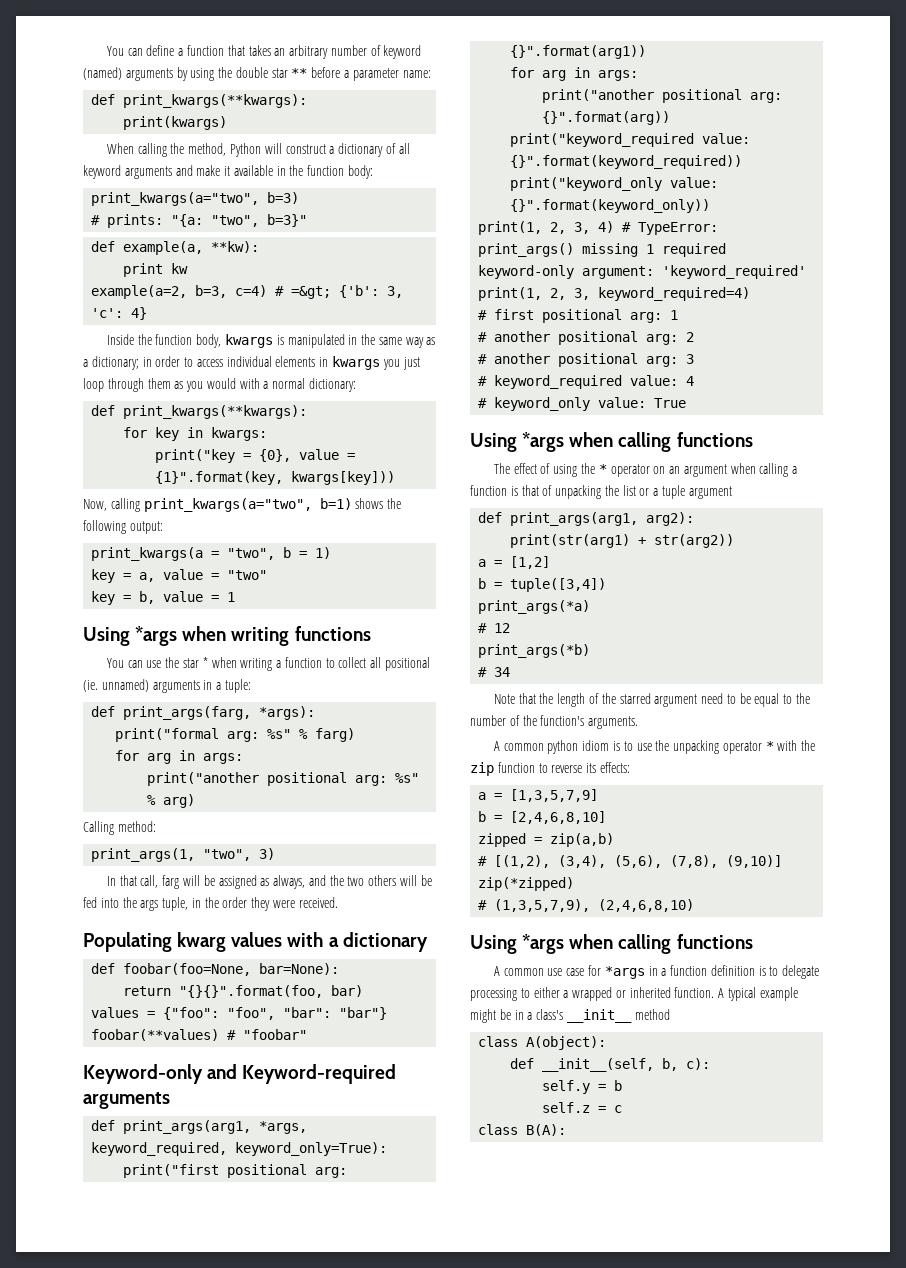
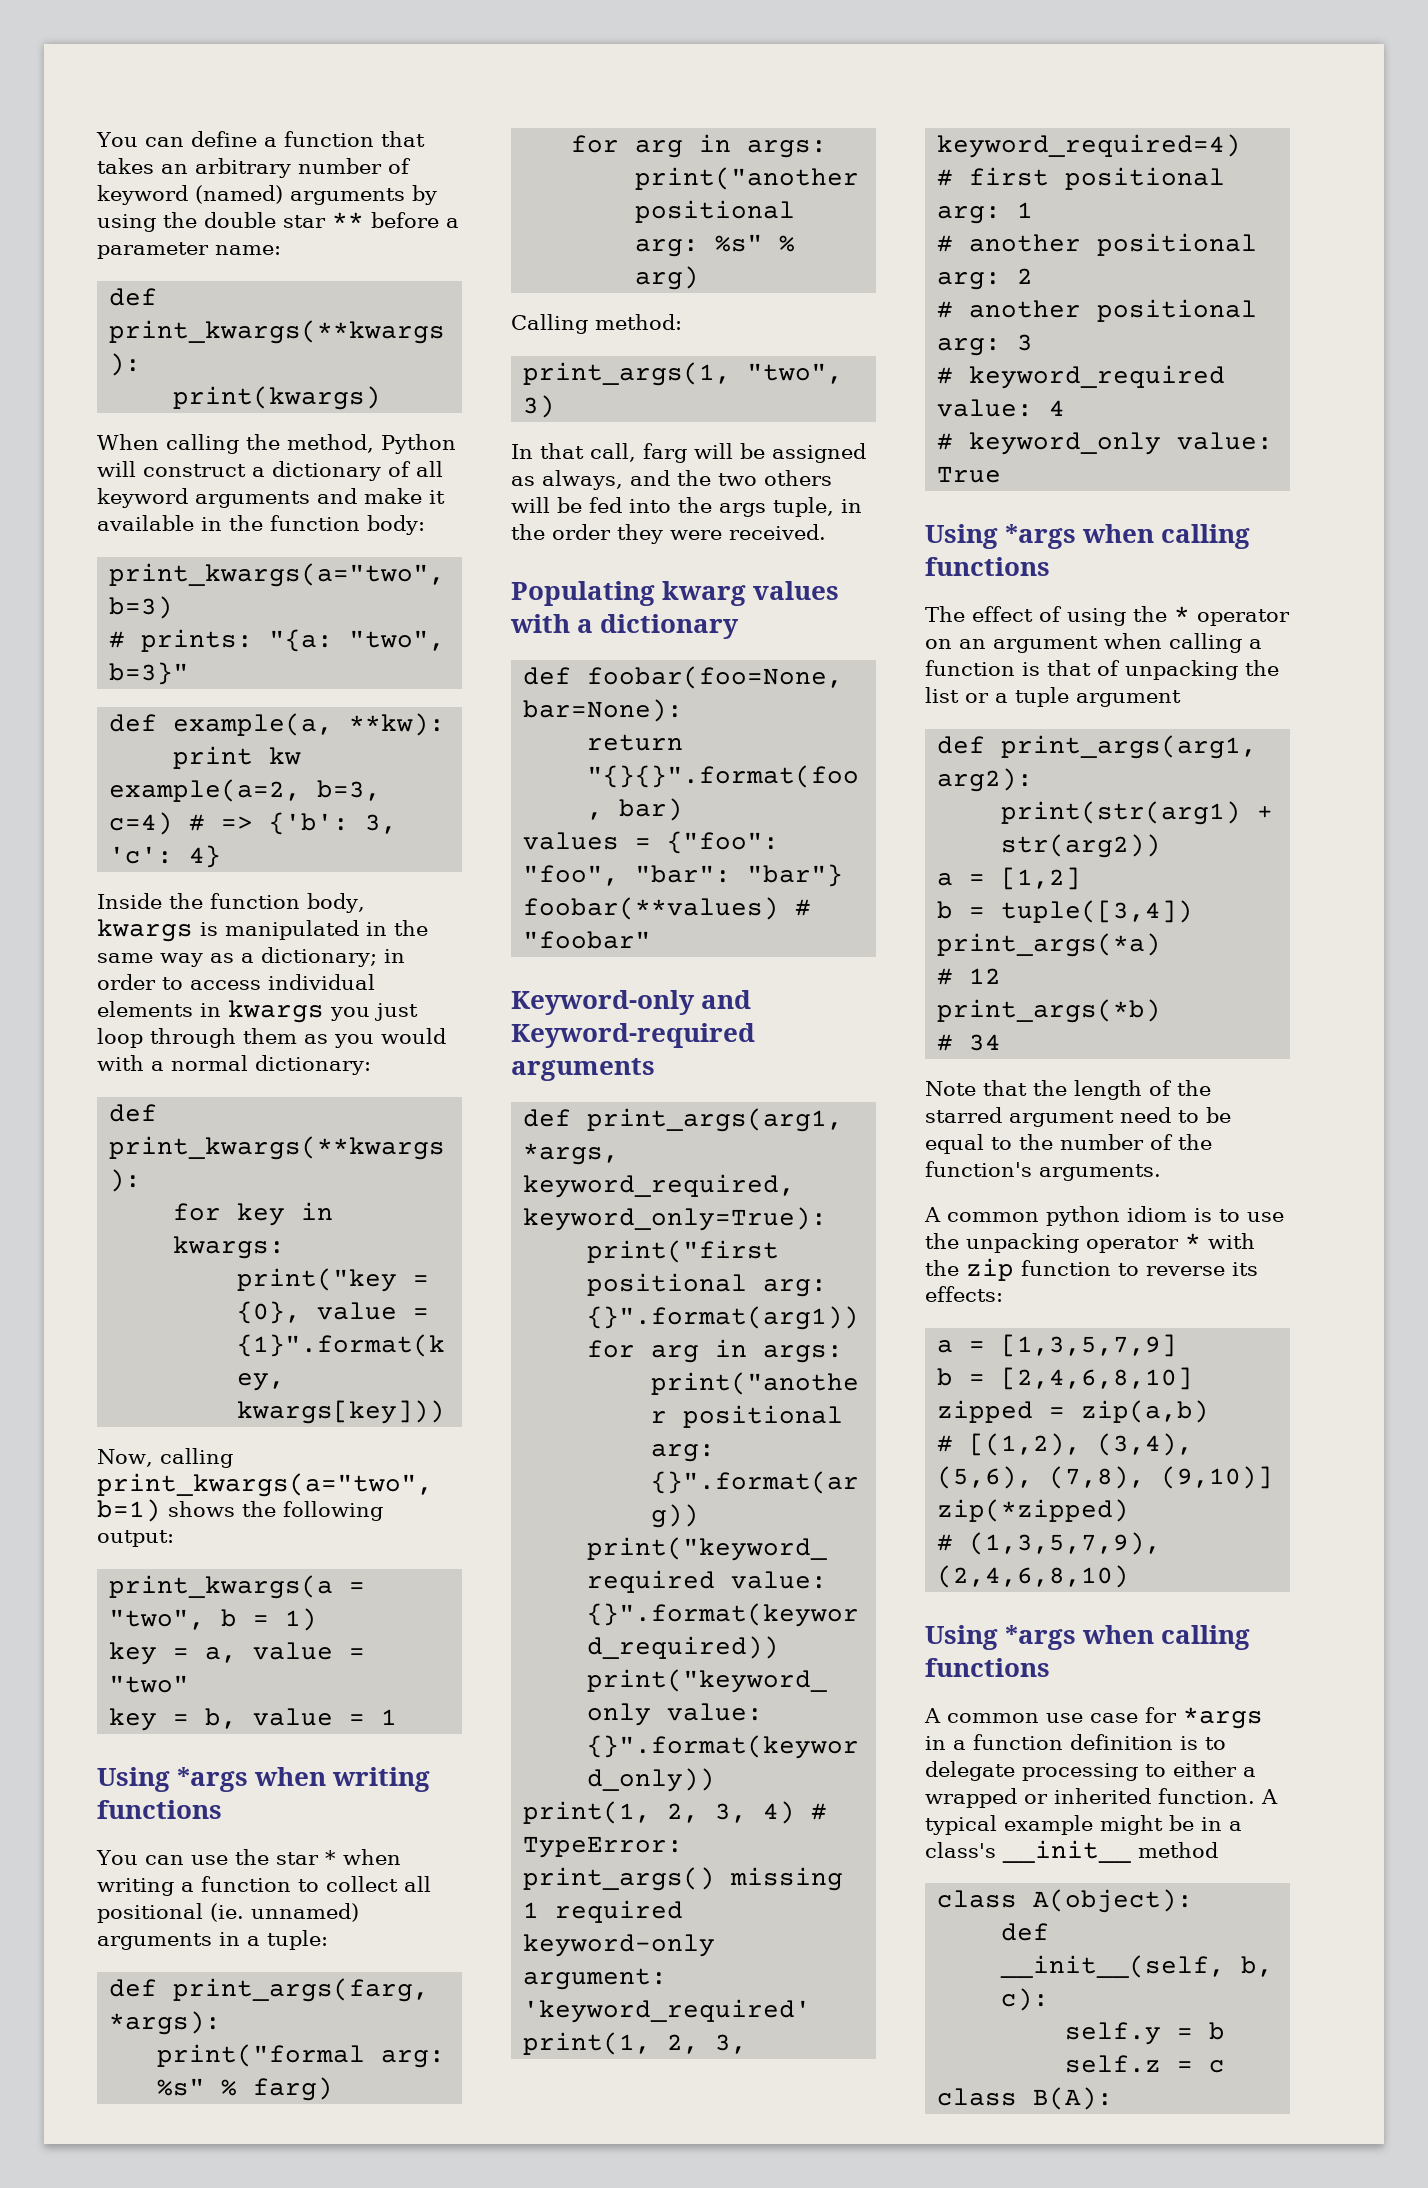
- example(a=2, b=3, c=4) # =&gt; {'b': 3, 'c': 4}
+ example(a=2, b=3, c=4) # => {'b': 3, 'c': 4}

